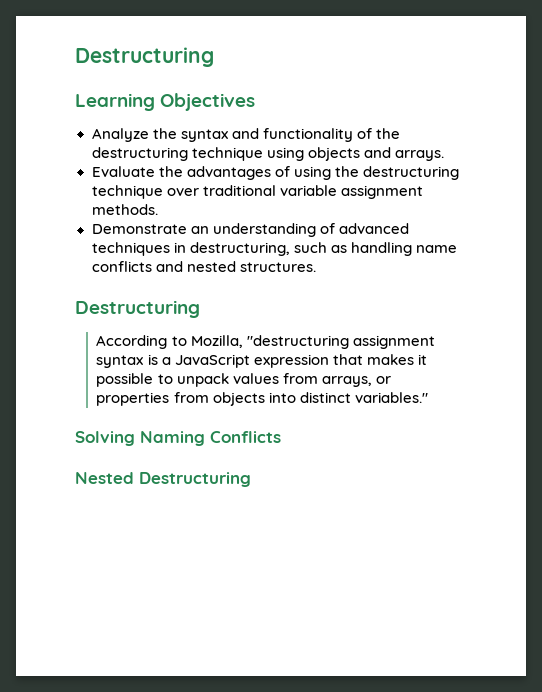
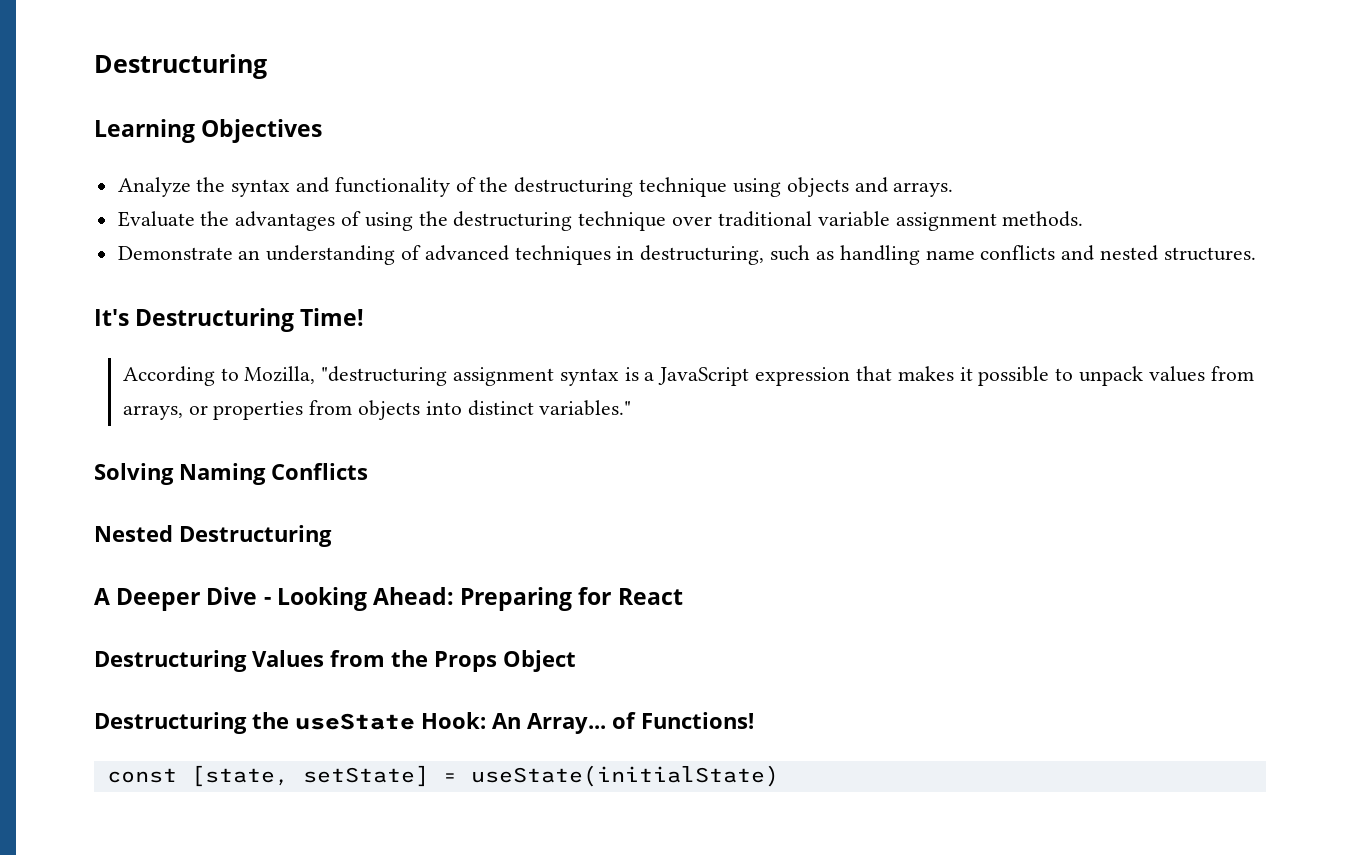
  Demonstrate an understanding of advanced techniques in destructuring, such as handling name conflicts and nested structures.
- Destructuring
+ It's Destructuring Time!
+ A Deeper Dive - Looking Ahead: Preparing for React
+ Destructuring Values from the Props Object
+ Destructuring the useState Hook: An Array... of Functions!
+ const [state, setState] = useState(initialState)

